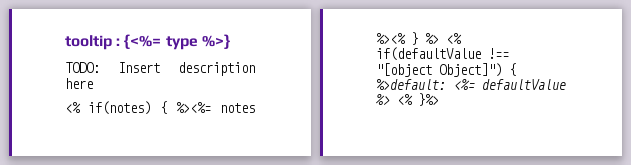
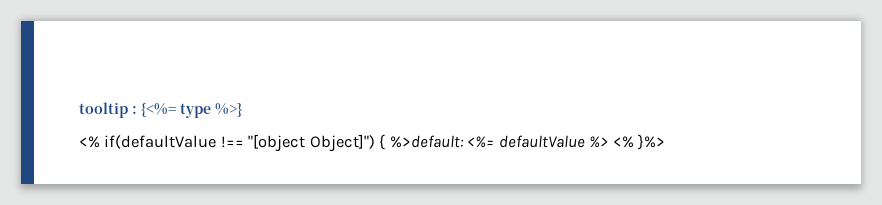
- TODO: Insert description here
- <% if(notes) { %><%= notes %><% } %> <% if(defaultValue !== "[object Object]") { %>default: <%= defaultValue %> <% }%>
+ <% if(defaultValue !== "[object Object]") { %>default: <%= defaultValue %> <% }%>

